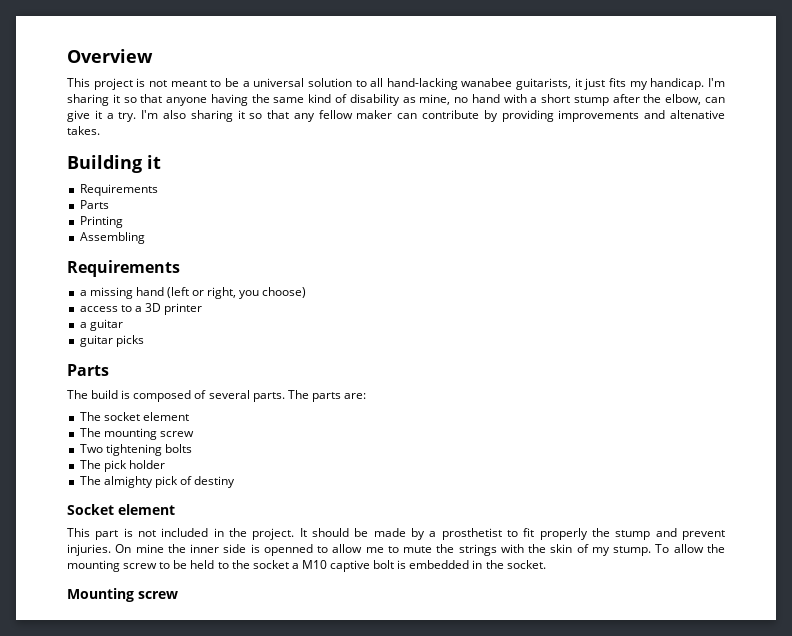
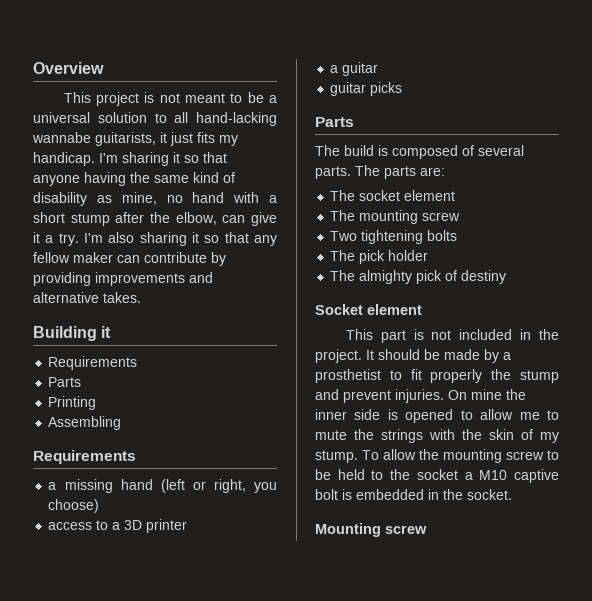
- This project is not meant to be a universal solution to all hand-lacking wanabee guitarists, it just fits my handicap.
+ This project is not meant to be a universal solution to all hand-lacking wannabe guitarists, it just fits my handicap.
- I'm also sharing it so that any fellow maker can contribute by providing improvements and altenative takes.
+ I'm also sharing it so that any fellow maker can contribute by providing improvements and alternative takes.
- On mine the inner side is openned to allow me to mute the strings with the skin of my stump.
+ On mine the inner side is opened to allow me to mute the strings with the skin of my stump.

